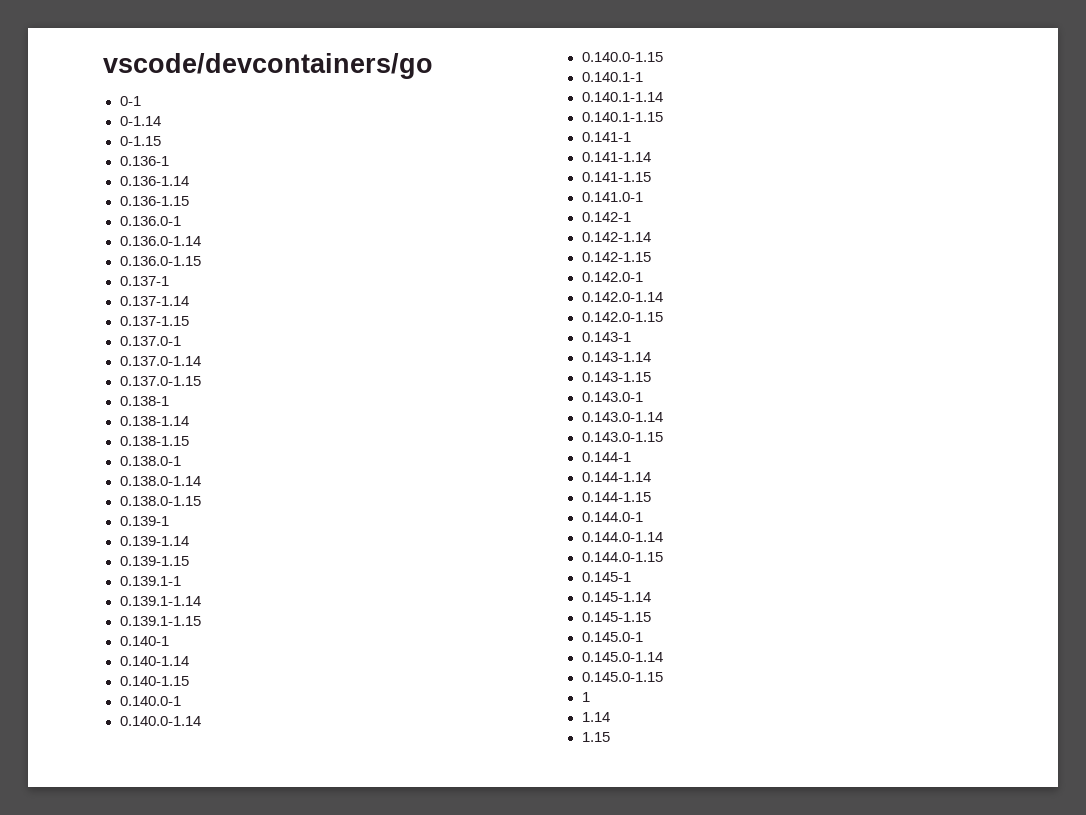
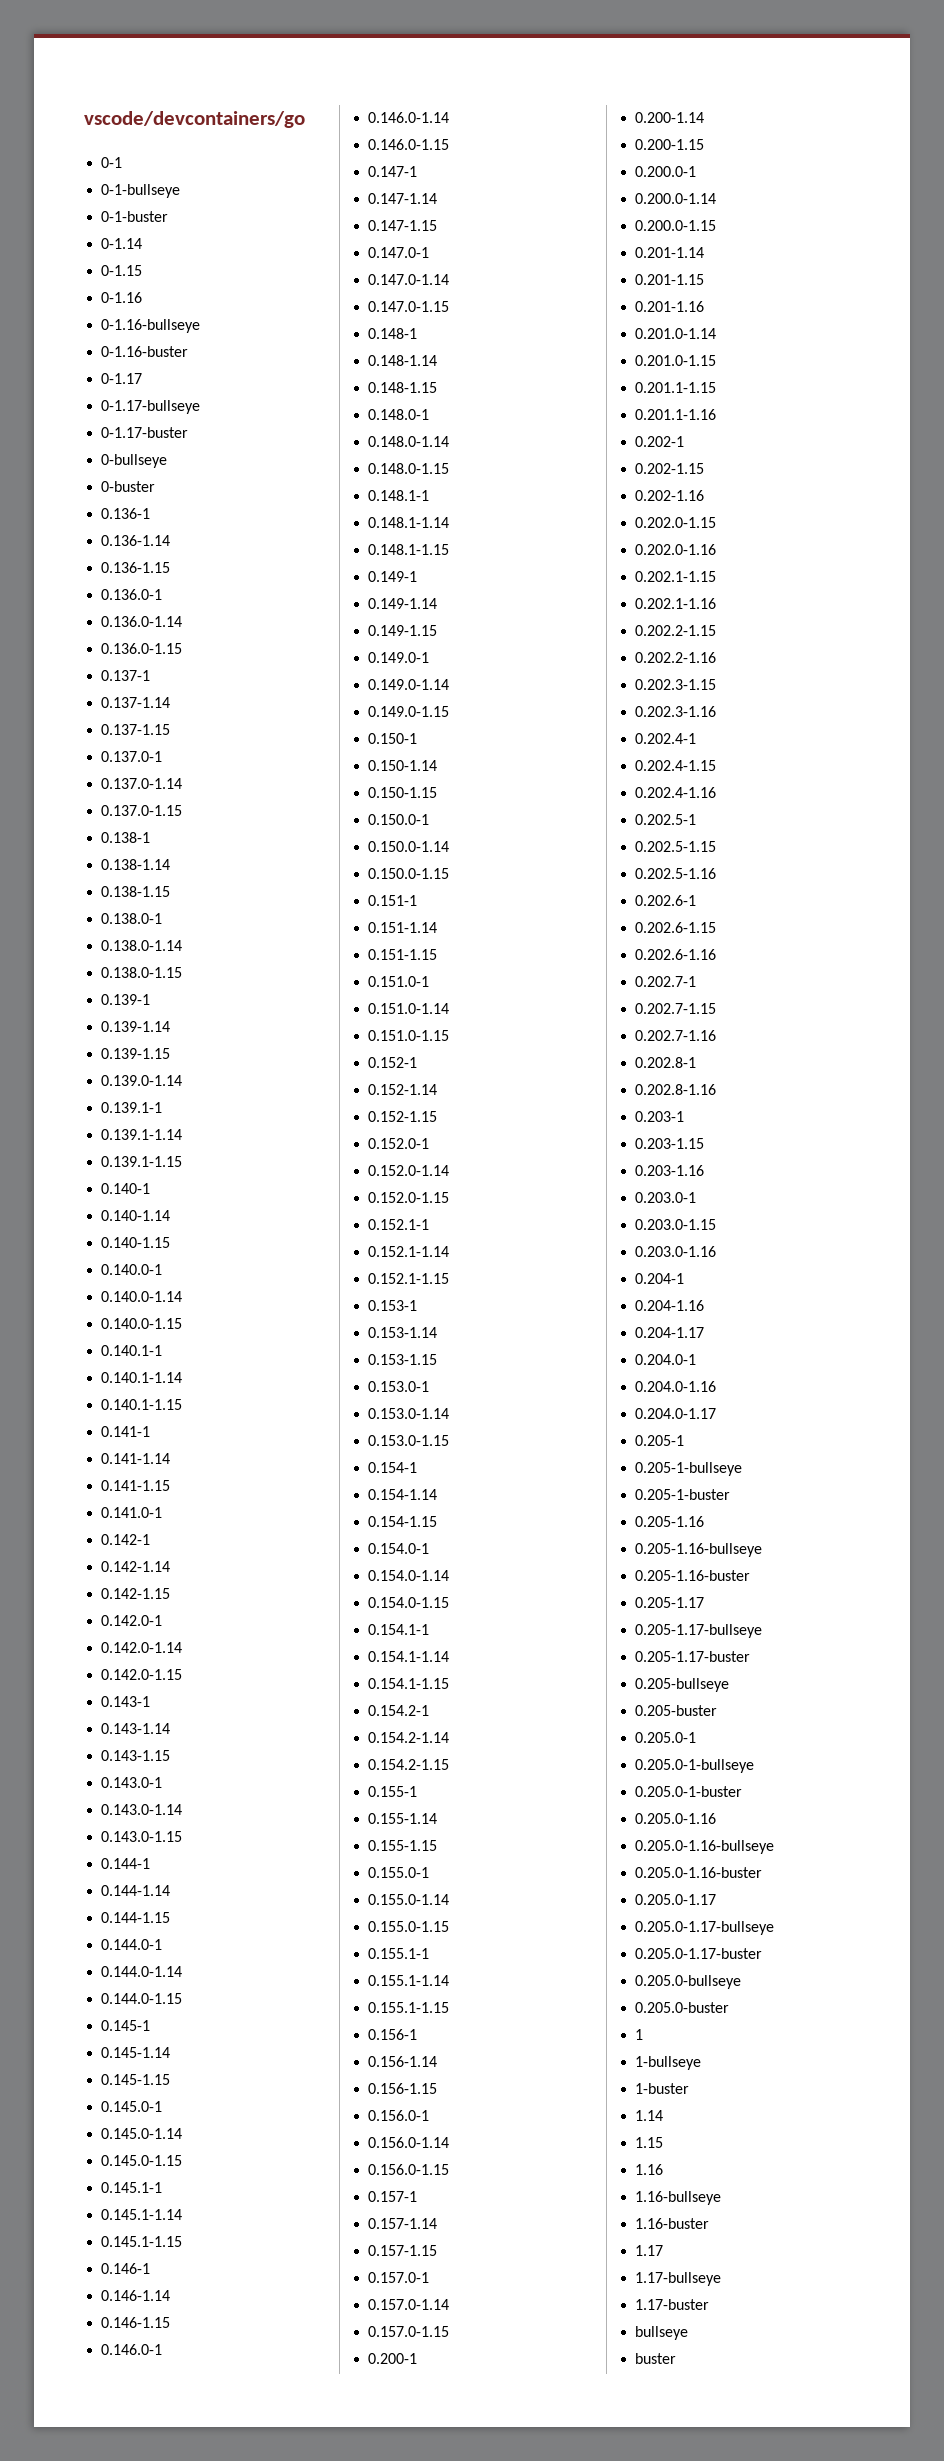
+ 0-1-bullseye
+ 0-1-buster
+ 0-1.16
+ 0-1.16-bullseye
+ 0-1.16-buster
+ 0-1.17
+ 0-1.17-bullseye
+ 0-1.17-buster
+ 0-bullseye
+ 0-buster
+ 0.139.0-1.14
+ 0.145.1-1
+ 0.145.1-1.14
+ 0.145.1-1.15
+ 0.146-1
+ 0.146-1.14
+ 0.146-1.15
+ 0.146.0-1
+ 0.146.0-1.14
+ 0.146.0-1.15
+ 0.147-1
+ 0.147-1.14
+ 0.147-1.15
+ 0.147.0-1
+ 0.147.0-1.14
+ 0.147.0-1.15
+ 0.148-1
+ 0.148-1.14
+ 0.148-1.15
+ 0.148.0-1
+ 0.148.0-1.14
+ 0.148.0-1.15
+ 0.148.1-1
+ 0.148.1-1.14
+ 0.148.1-1.15
+ 0.149-1
+ 0.149-1.14
+ 0.149-1.15
+ 0.149.0-1
+ 0.149.0-1.14
+ 0.149.0-1.15
+ 0.150-1
+ 0.150-1.14
+ 0.150-1.15
+ 0.150.0-1
+ 0.150.0-1.14
+ 0.150.0-1.15
+ 0.151-1
+ 0.151-1.14
+ 0.151-1.15
+ 0.151.0-1
+ 0.151.0-1.14
+ 0.151.0-1.15
+ 0.152-1
+ 0.152-1.14
+ 0.152-1.15
+ 0.152.0-1
+ 0.152.0-1.14
+ 0.152.0-1.15
+ 0.152.1-1
+ 0.152.1-1.14
+ 0.152.1-1.15
+ 0.153-1
+ 0.153-1.14
+ 0.153-1.15
+ 0.153.0-1
+ 0.153.0-1.14
+ 0.153.0-1.15
+ 0.154-1
+ 0.154-1.14
+ 0.154-1.15
+ 0.154.0-1
+ 0.154.0-1.14
+ 0.154.0-1.15
+ 0.154.1-1
+ 0.154.1-1.14
+ 0.154.1-1.15
+ 0.154.2-1
+ 0.154.2-1.14
+ 0.154.2-1.15
+ 0.155-1
+ 0.155-1.14
+ 0.155-1.15
+ 0.155.0-1
+ 0.155.0-1.14
+ 0.155.0-1.15
+ 0.155.1-1
+ 0.155.1-1.14
+ 0.155.1-1.15
+ 0.156-1
+ 0.156-1.14
+ 0.156-1.15
+ 0.156.0-1
+ 0.156.0-1.14
+ 0.156.0-1.15
+ 0.157-1
+ 0.157-1.14
+ 0.157-1.15
+ 0.157.0-1
+ 0.157.0-1.14
+ 0.157.0-1.15
+ 0.200-1
+ 0.200-1.14
+ 0.200-1.15
+ 0.200.0-1
+ 0.200.0-1.14
+ 0.200.0-1.15
+ 0.201-1.14
+ 0.201-1.15
+ 0.201-1.16
+ 0.201.0-1.14
+ 0.201.0-1.15
+ 0.201.1-1.15
+ 0.201.1-1.16
+ 0.202-1
+ 0.202-1.15
+ 0.202-1.16
+ 0.202.0-1.15
+ 0.202.0-1.16
+ 0.202.1-1.15
+ 0.202.1-1.16
+ 0.202.2-1.15
+ 0.202.2-1.16
+ 0.202.3-1.15
+ 0.202.3-1.16
+ 0.202.4-1
+ 0.202.4-1.15
+ 0.202.4-1.16
+ 0.202.5-1
+ 0.202.5-1.15
+ 0.202.5-1.16
+ 0.202.6-1
+ 0.202.6-1.15
+ 0.202.6-1.16
+ 0.202.7-1
+ 0.202.7-1.15
+ 0.202.7-1.16
+ 0.202.8-1
+ 0.202.8-1.16
+ 0.203-1
+ 0.203-1.15
+ 0.203-1.16
+ 0.203.0-1
+ 0.203.0-1.15
+ 0.203.0-1.16
+ 0.204-1
+ 0.204-1.16
+ 0.204-1.17
+ 0.204.0-1
+ 0.204.0-1.16
+ 0.204.0-1.17
+ 0.205-1
+ 0.205-1-bullseye
+ 0.205-1-buster
+ 0.205-1.16
+ 0.205-1.16-bullseye
+ 0.205-1.16-buster
+ 0.205-1.17
+ 0.205-1.17-bullseye
+ 0.205-1.17-buster
+ 0.205-bullseye
+ 0.205-buster
+ 0.205.0-1
+ 0.205.0-1-bullseye
+ 0.205.0-1-buster
+ 0.205.0-1.16
+ 0.205.0-1.16-bullseye
+ 0.205.0-1.16-buster
+ 0.205.0-1.17
+ 0.205.0-1.17-bullseye
+ 0.205.0-1.17-buster
+ 0.205.0-bullseye
+ 0.205.0-buster
+ 1-bullseye
+ 1-buster
+ 1.16
+ 1.16-bullseye
+ 1.16-buster
+ 1.17
+ 1.17-bullseye
+ 1.17-buster
+ bullseye
+ buster

